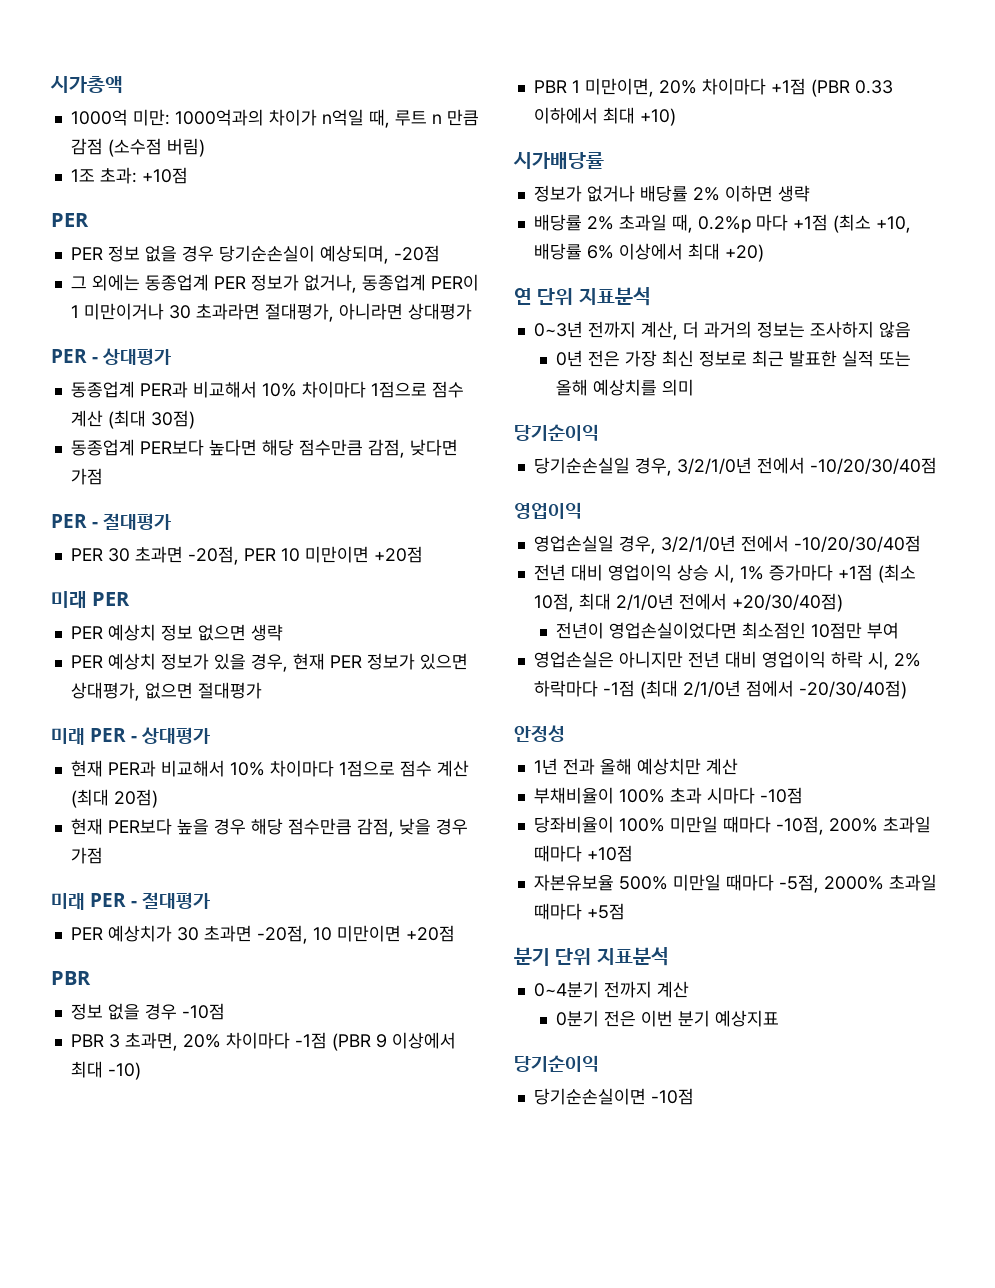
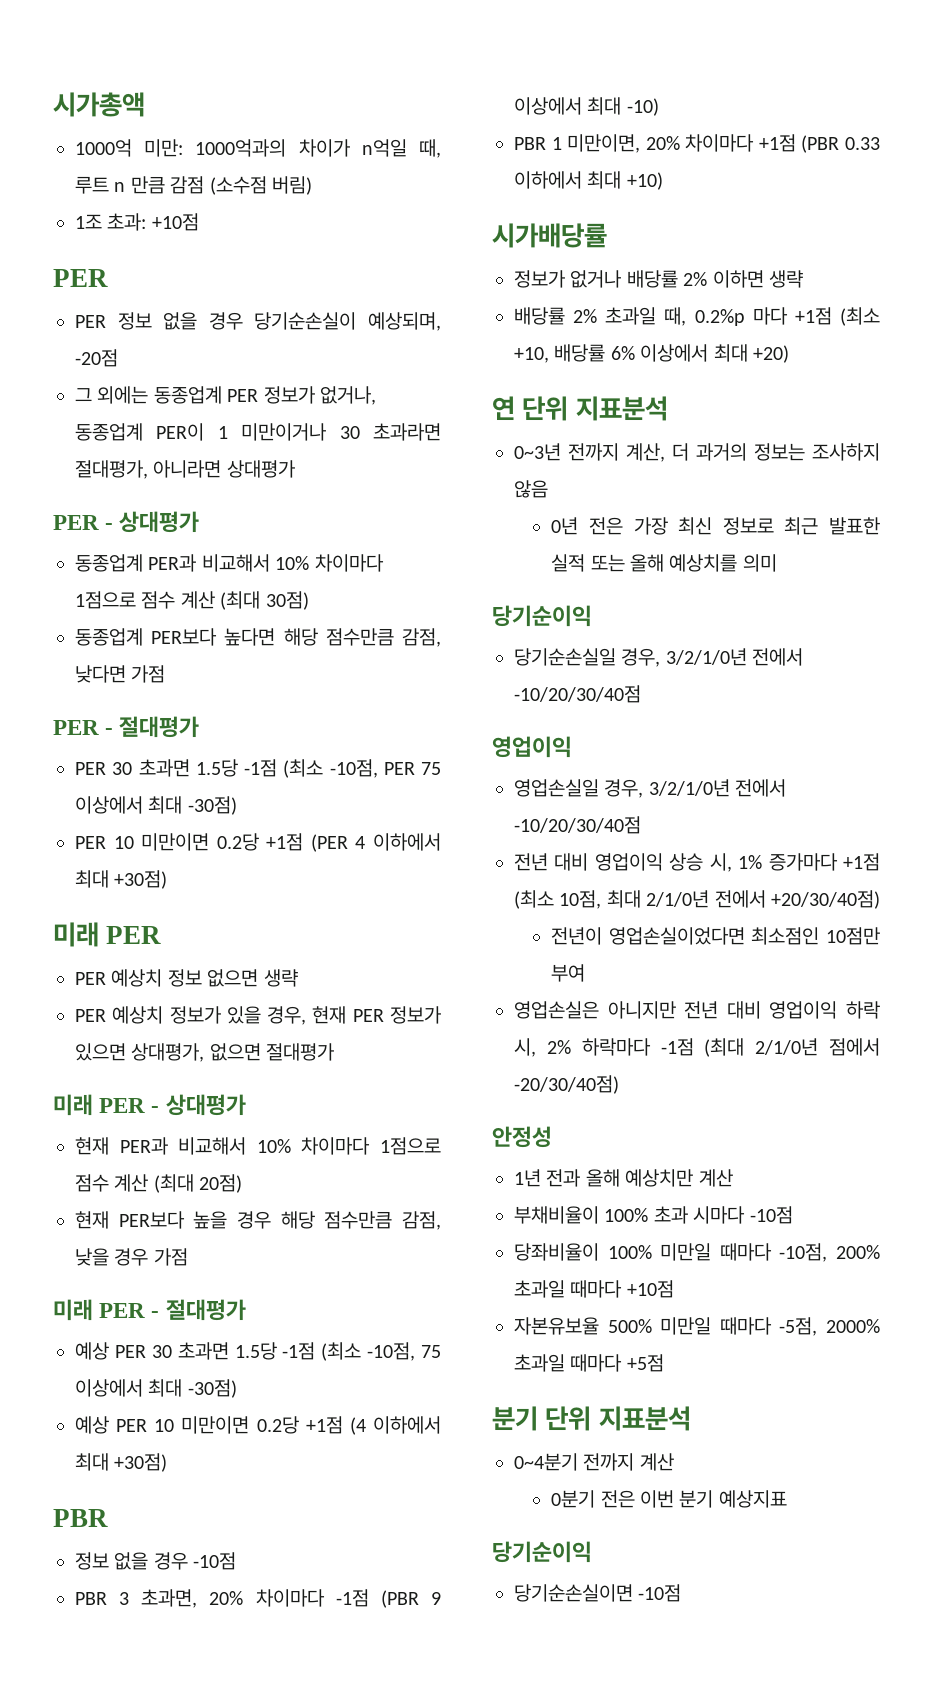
- PER 30 초과면 -20점, PER 10 미만이면 +20점
+ PER 30 초과면 1.5당 -1점 (최소 -10점, PER 75 이상에서 최대 -30점)
+ PER 10 미만이면 0.2당 +1점 (PER 4 이하에서 최대 +30점)
- PER 예상치가 30 초과면 -20점, 10 미만이면 +20점
+ 예상 PER 30 초과면 1.5당 -1점 (최소 -10점, 75 이상에서 최대 -30점)
+ 예상 PER 10 미만이면 0.2당 +1점 (4 이하에서 최대 +30점)

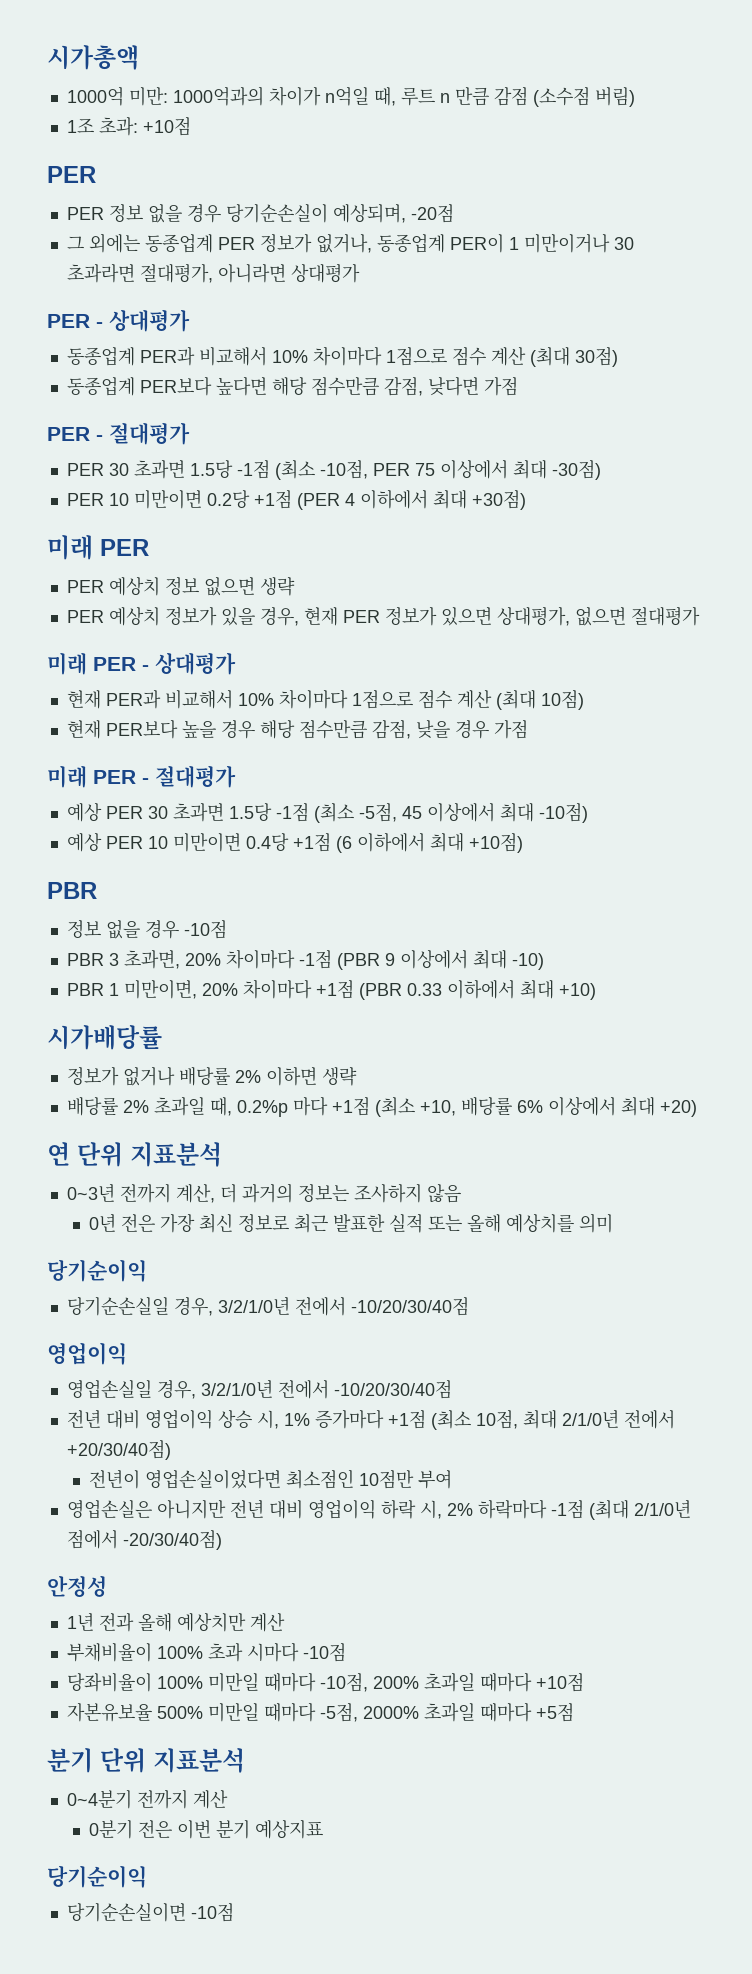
- 현재 PER과 비교해서 10% 차이마다 1점으로 점수 계산 (최대 20점)
+ 현재 PER과 비교해서 10% 차이마다 1점으로 점수 계산 (최대 10점)
- 예상 PER 30 초과면 1.5당 -1점 (최소 -10점, 75 이상에서 최대 -30점)
+ 예상 PER 30 초과면 1.5당 -1점 (최소 -5점, 45 이상에서 최대 -10점)
- 예상 PER 10 미만이면 0.2당 +1점 (4 이하에서 최대 +30점)
+ 예상 PER 10 미만이면 0.4당 +1점 (6 이하에서 최대 +10점)

